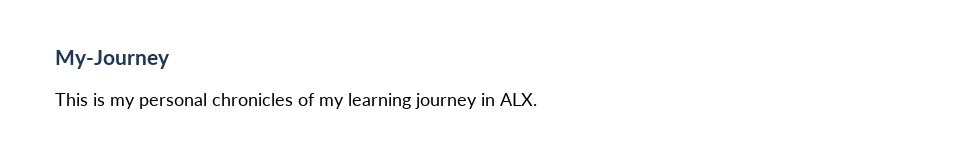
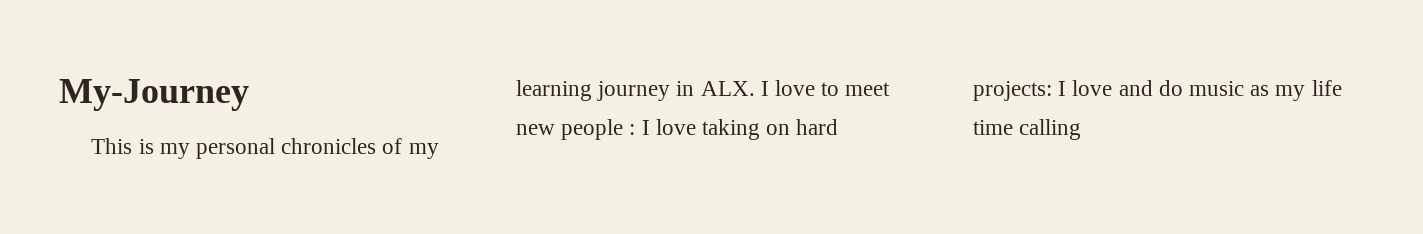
- This is my personal chronicles of my learning journey in ALX.
+ This is my personal chronicles of my learning journey in ALX. I love to meet new people : I love taking on hard projects: I love and do music as my life time calling

